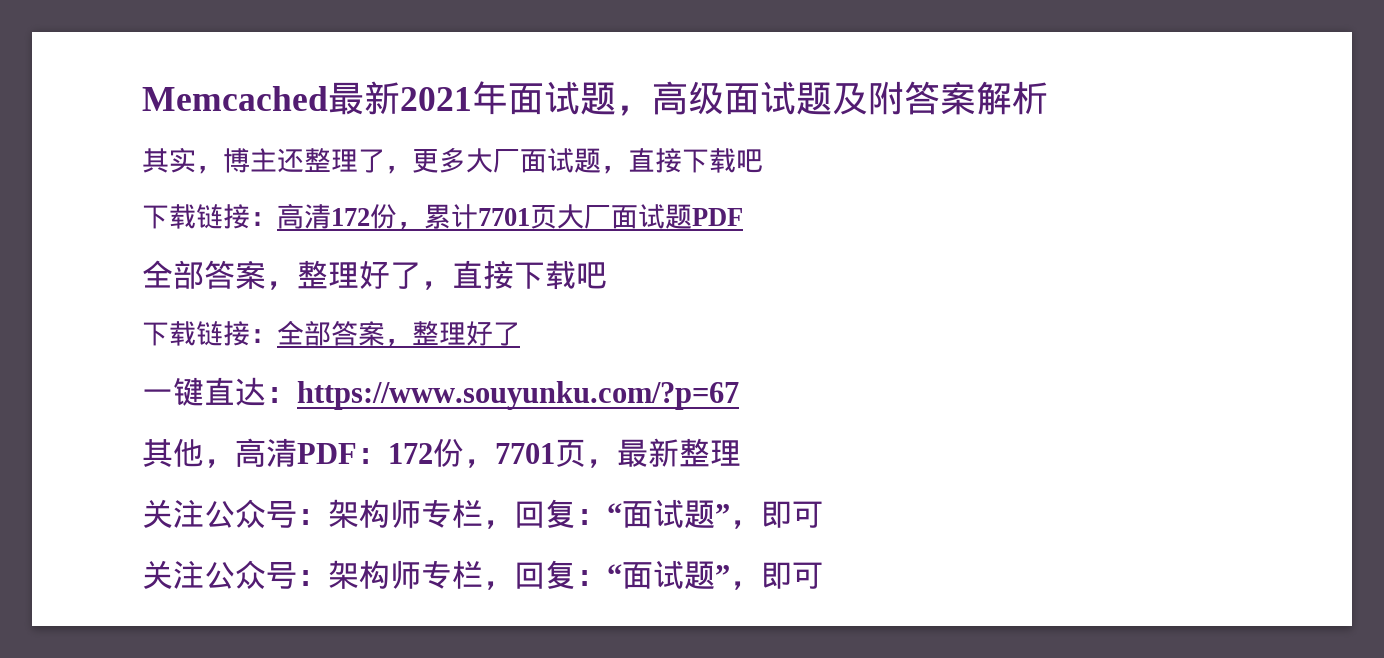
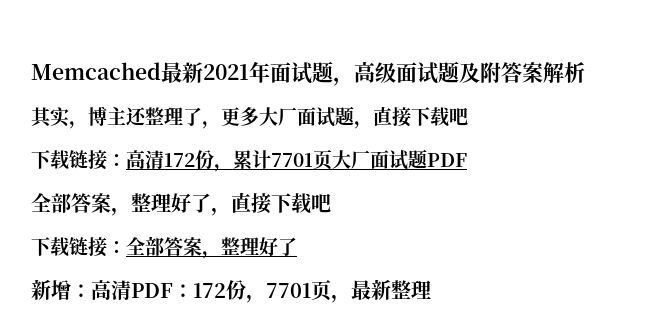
- 一键直达：https://www.souyunku.com/?p=67
- 其他，高清PDF：172份，7701页，最新整理
- 关注公众号：架构师专栏，回复：“面试题”，即可
- 关注公众号：架构师专栏，回复：“面试题”，即可
+ 新增：高清PDF：172份，7701页，最新整理

